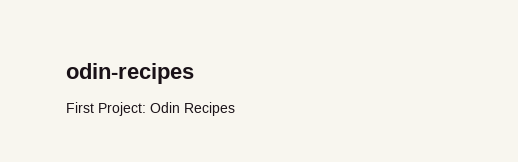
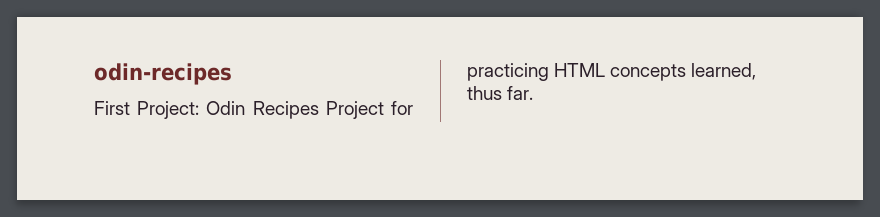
- First Project: Odin Recipes
+ First Project: Odin Recipes Project for practicing HTML concepts learned, thus far.

